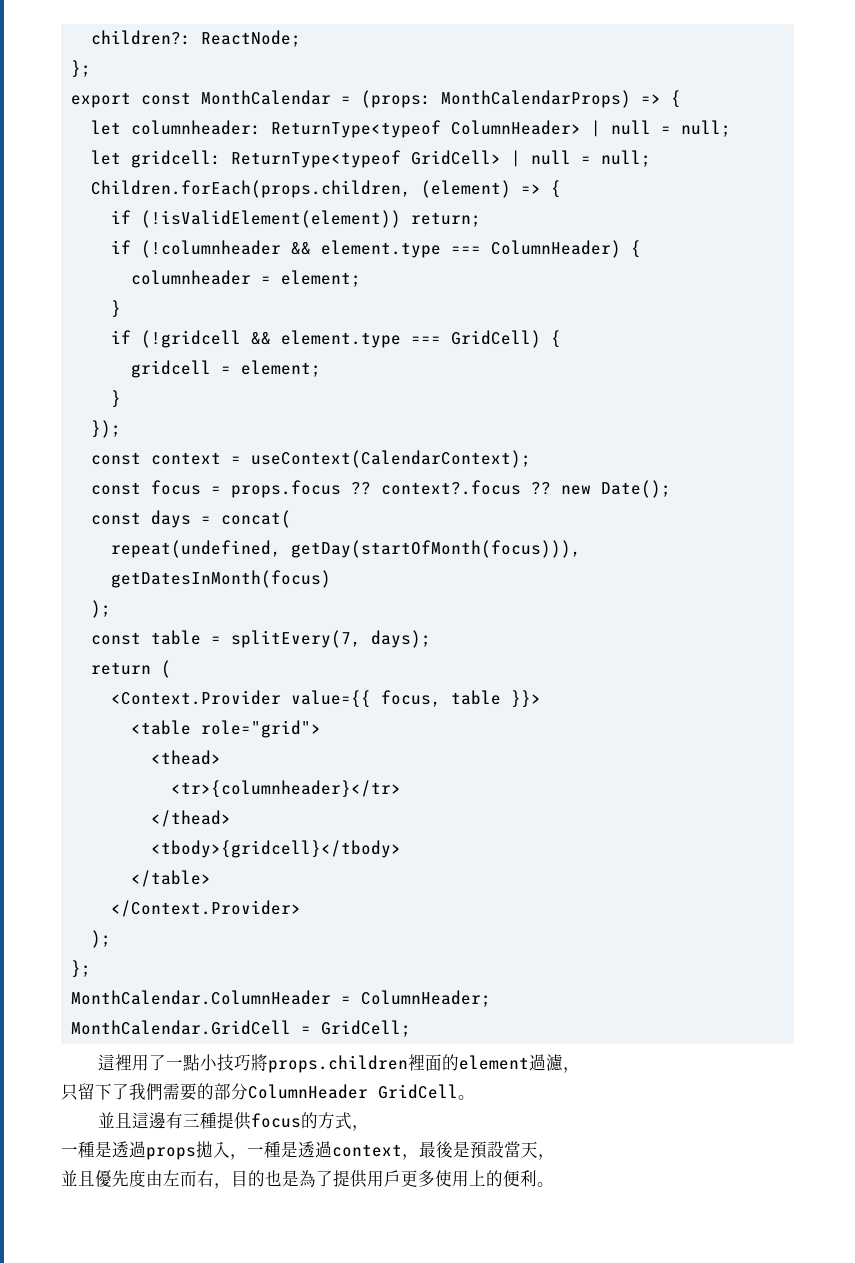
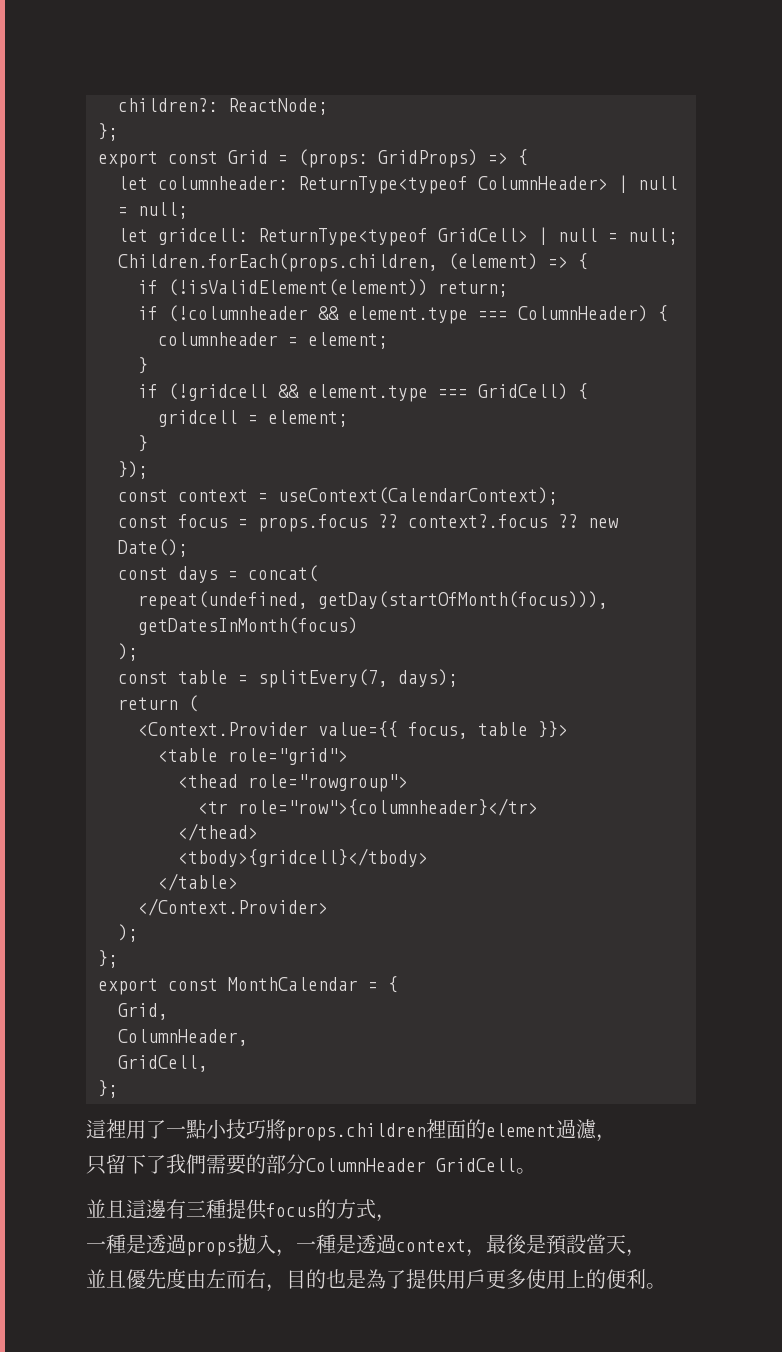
- export const MonthCalendar = (props: MonthCalendarProps) => {
+ export const Grid = (props: GridProps) => {
- <thead>
- <tr>{columnheader}</tr>
+ <thead role="rowgroup">
+ <tr role="row">{columnheader}</tr>
- MonthCalendar.ColumnHeader = ColumnHeader;
- MonthCalendar.GridCell = GridCell;
+ export const MonthCalendar = {
+ Grid,
+ ColumnHeader,
+ GridCell,
+ };

